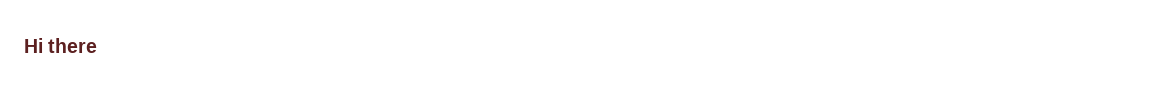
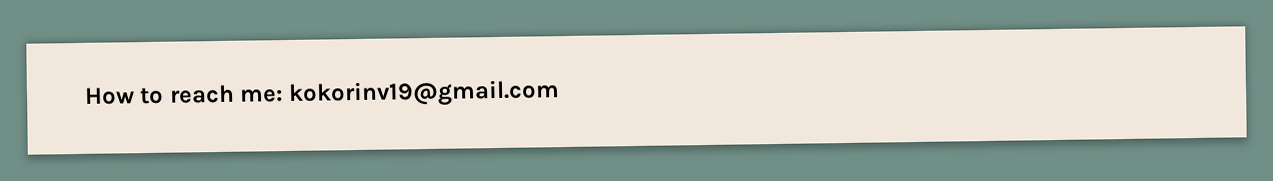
- Hi there
+ How to reach me: kokorinv19@gmail.com

